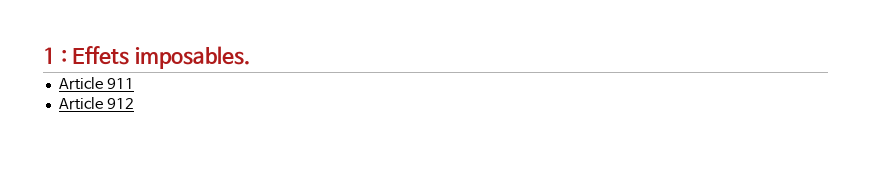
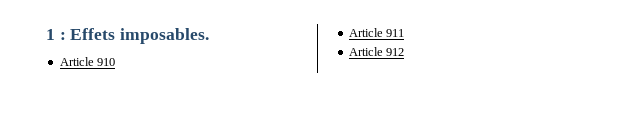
+ Article 910

